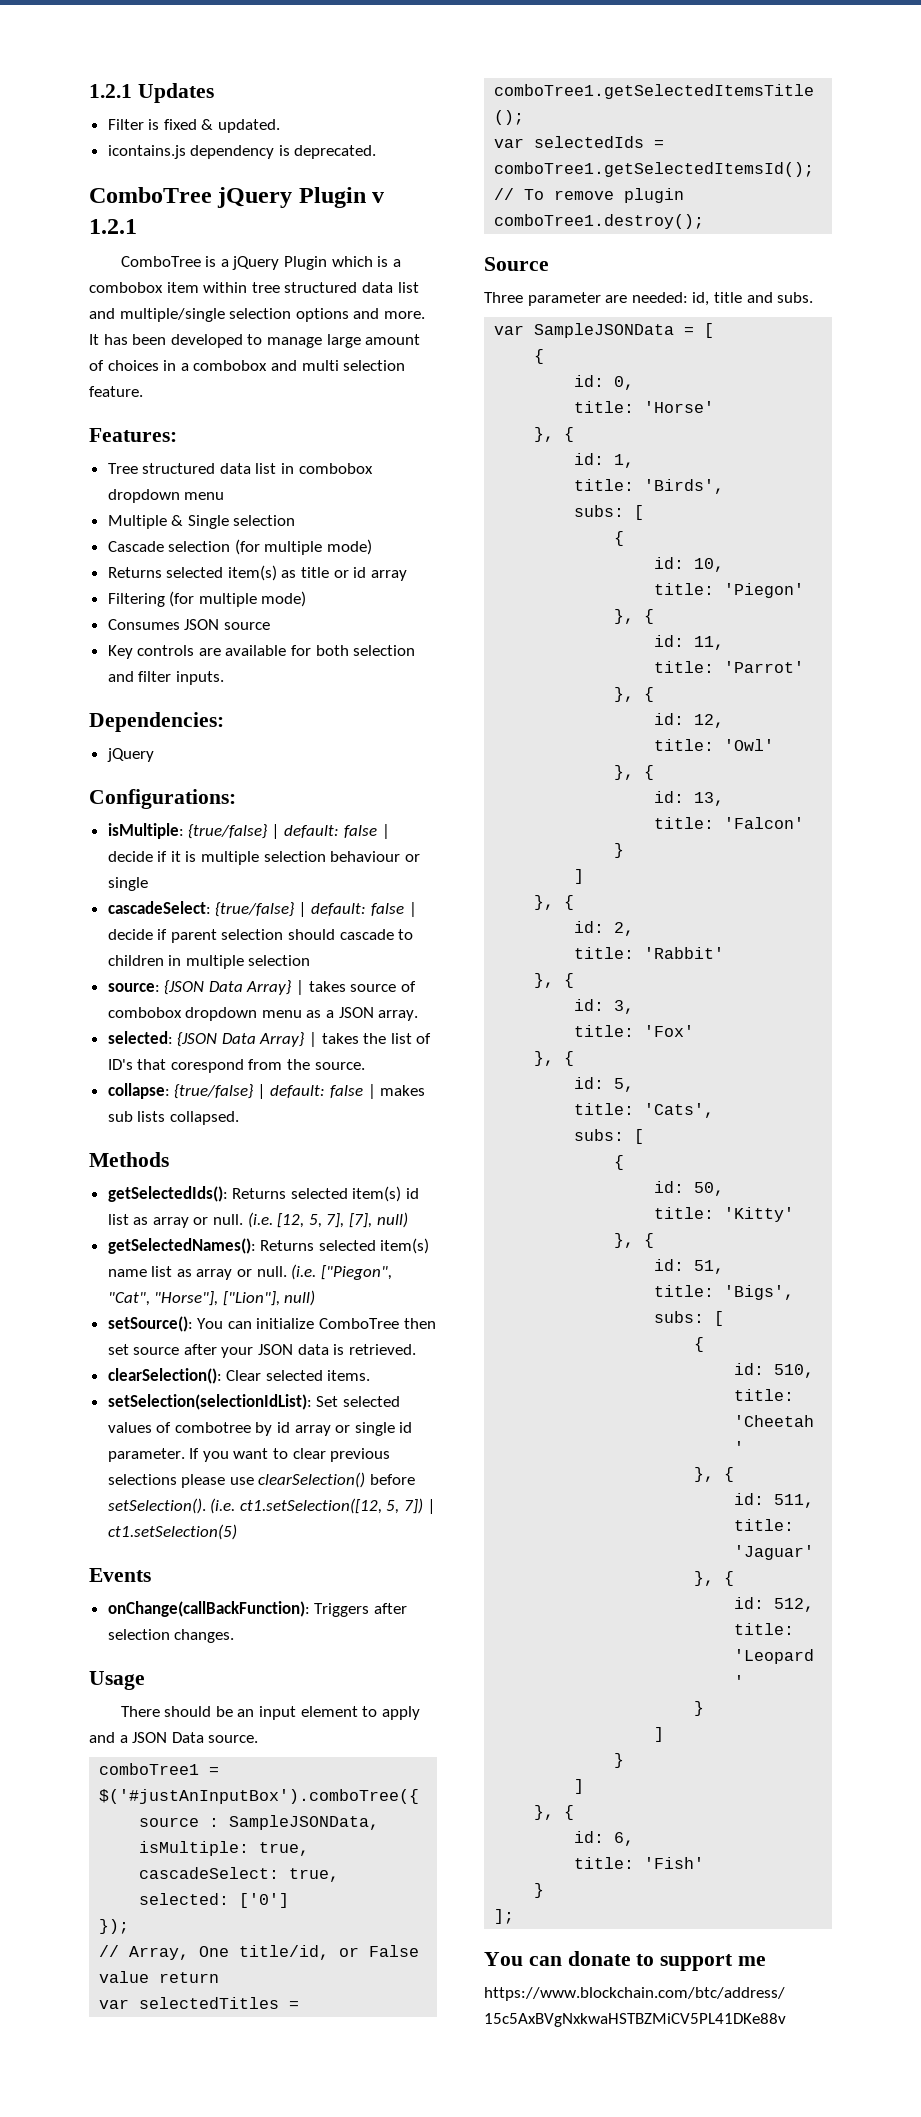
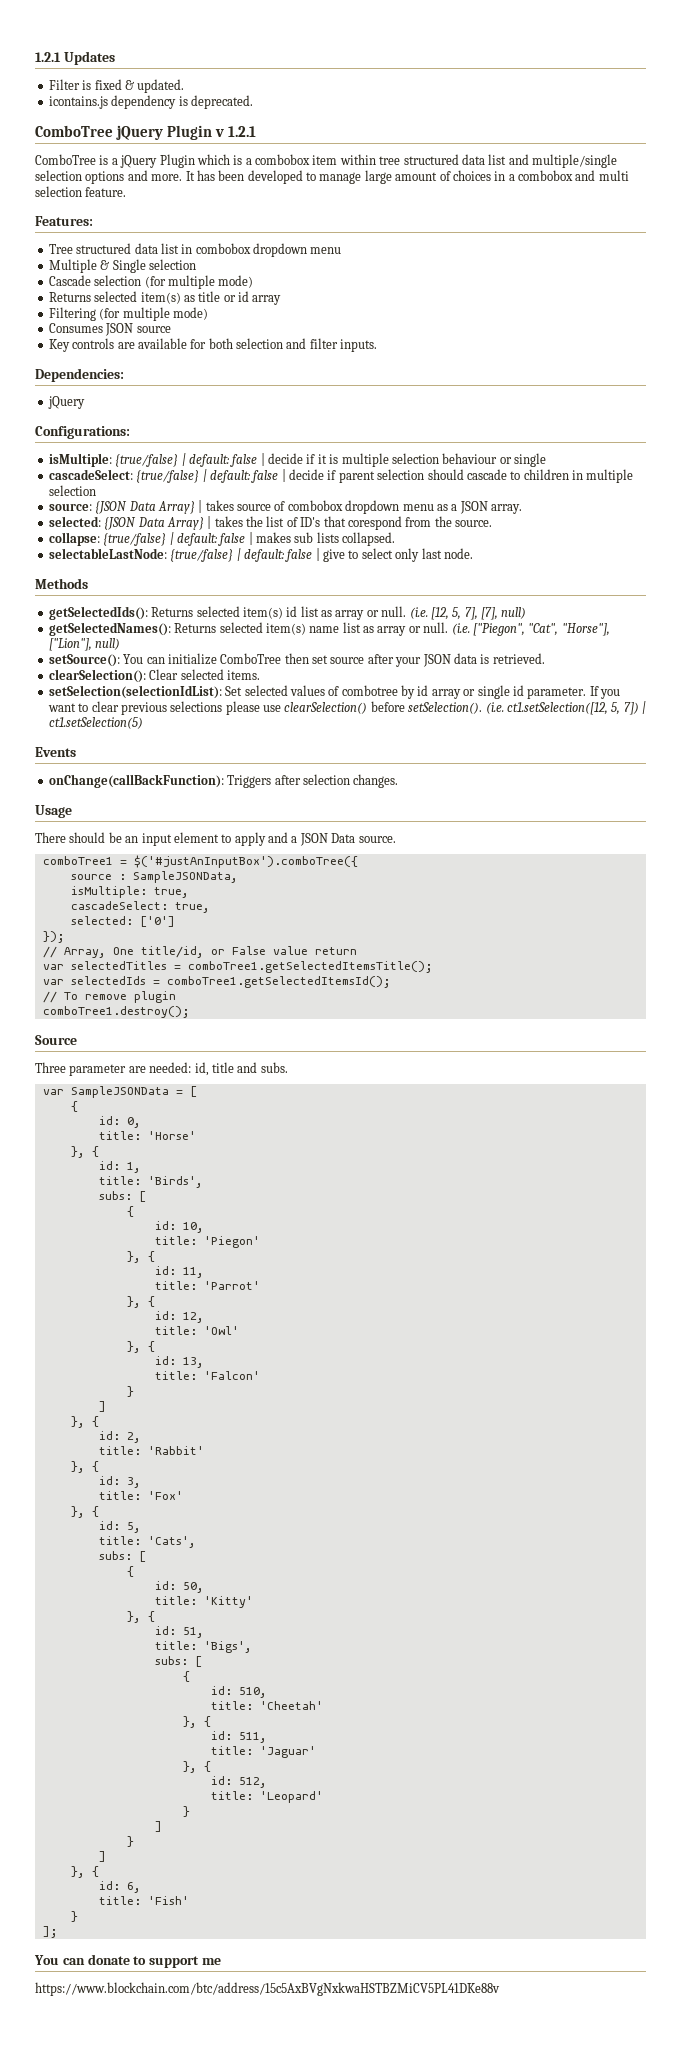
+ selectableLastNode: {true/false} | default: false | give to select only last node.

